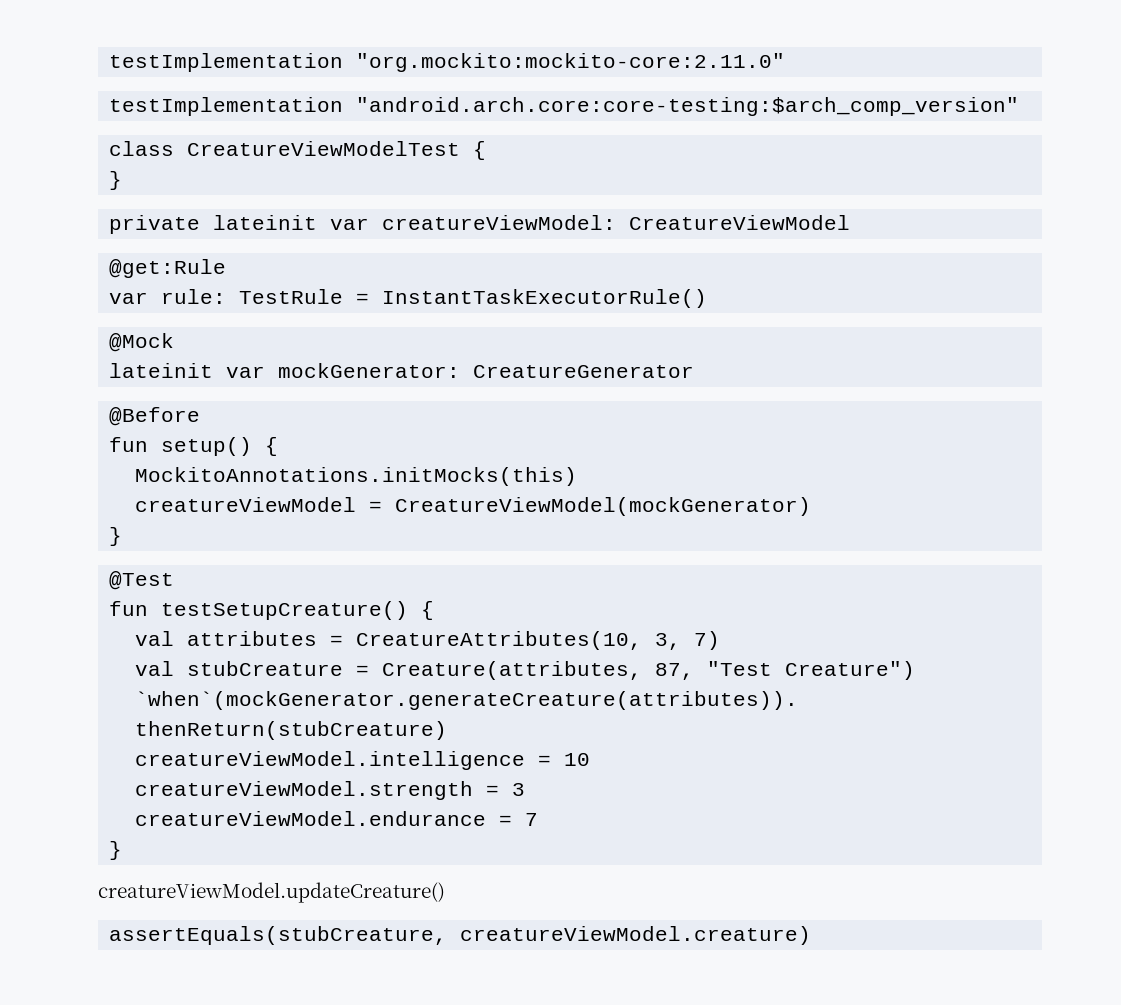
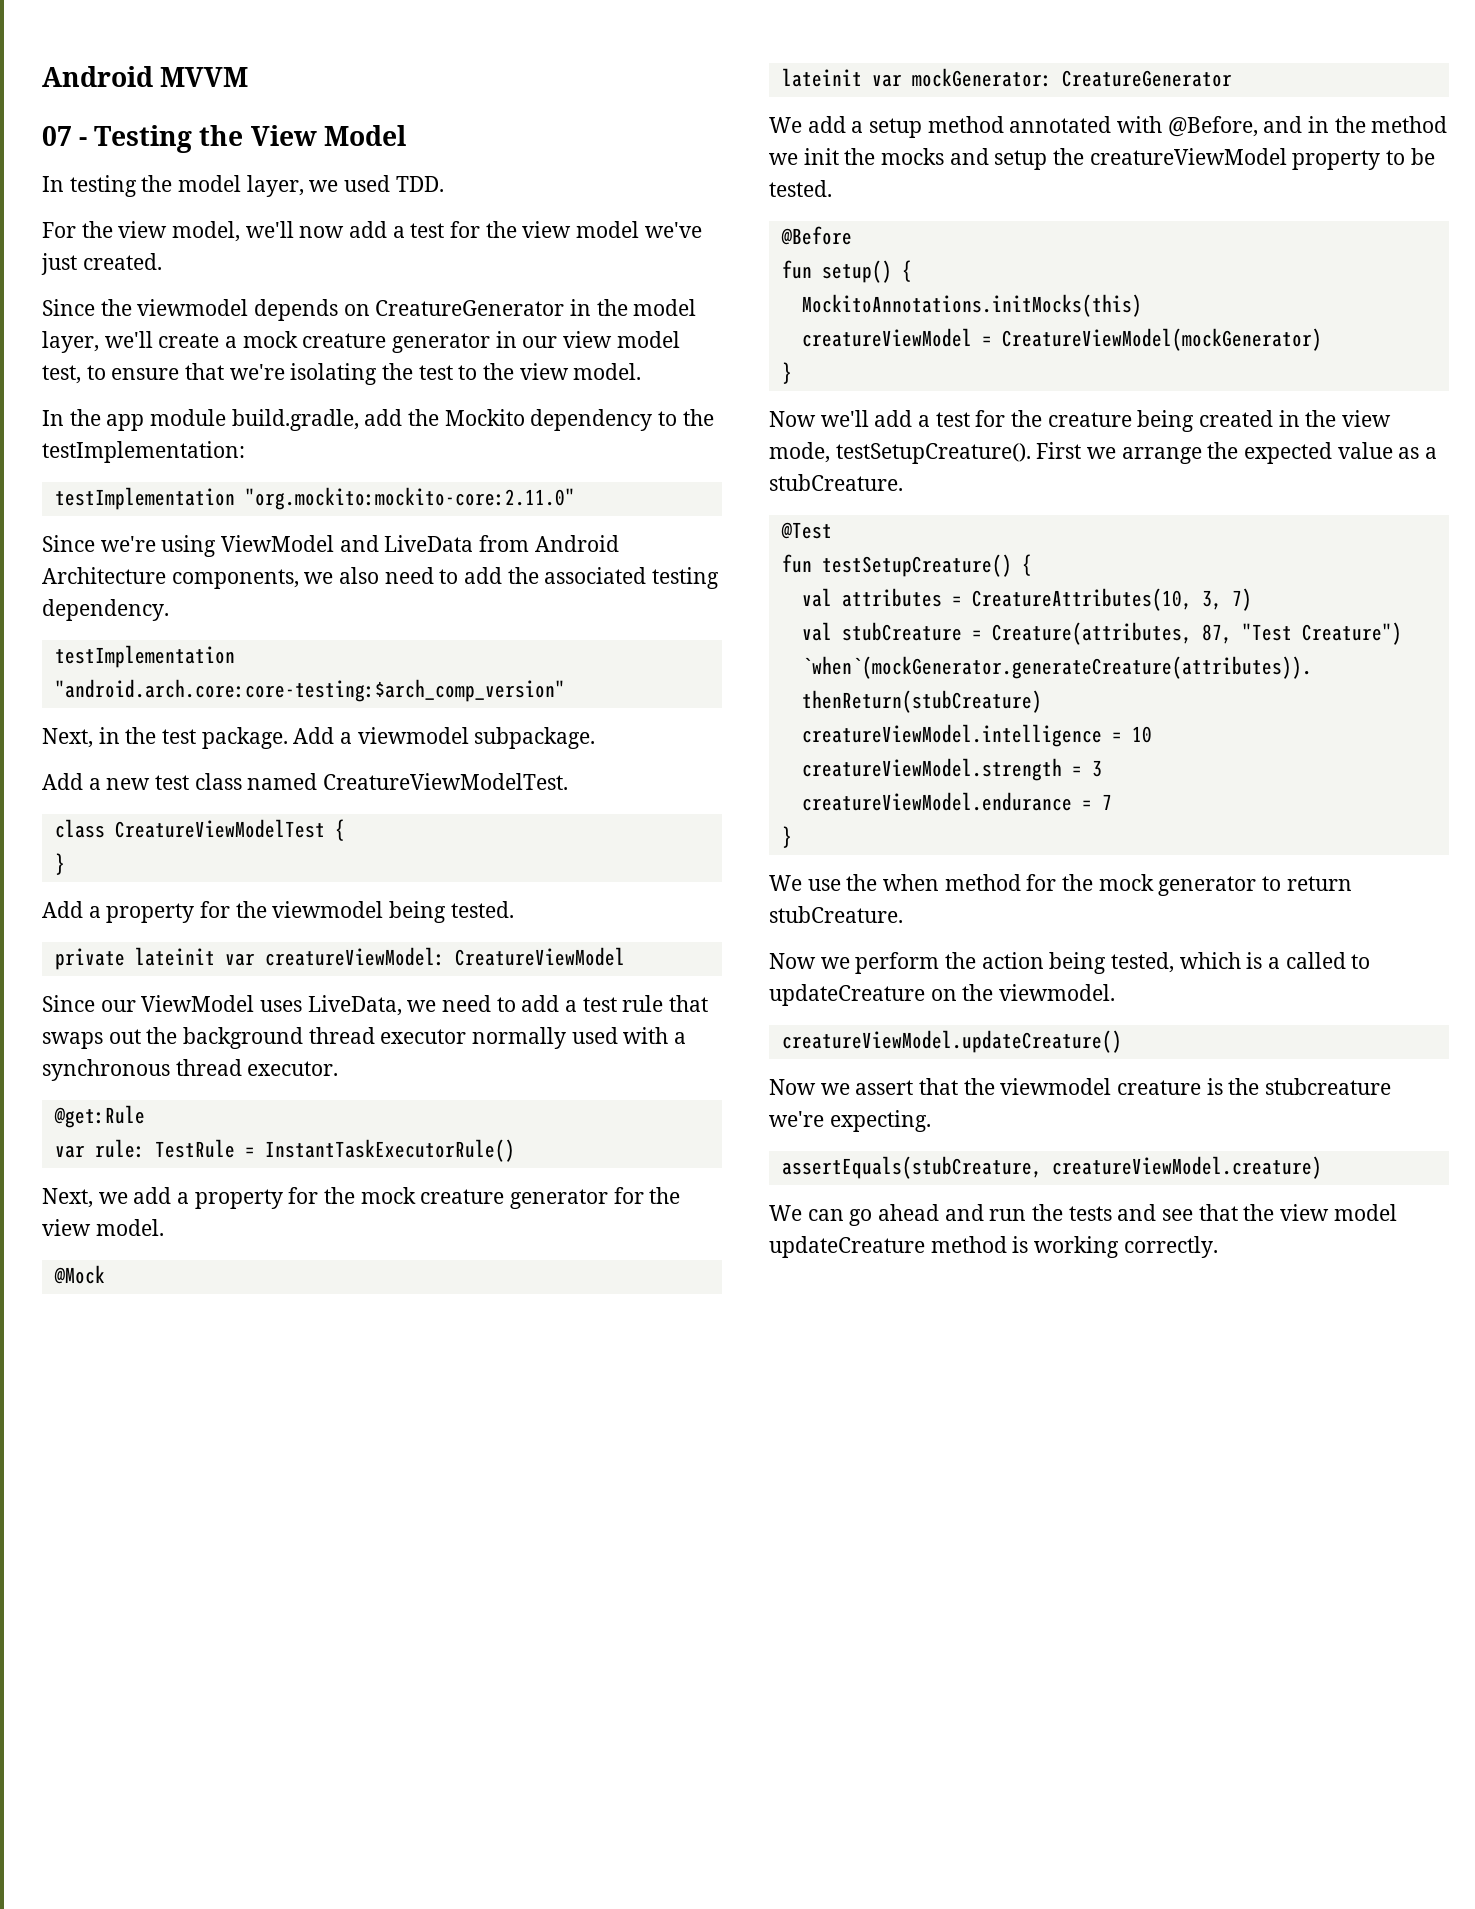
+ Android MVVM
+ 07 - Testing the View Model
+ In testing the model layer, we used TDD.
+ For the view model, we'll now add a test for the view model we've just created.
+ Since the viewmodel depends on CreatureGenerator in the model layer, we'll create a mock creature generator in our view model test, to ensure that we're isolating the test to the view model.
+ In the app module build.gradle, add the Mockito dependency to the testImplementation:
  testImplementation "org.mockito:mockito-core:2.11.0"
+ Since we're using ViewModel and LiveData from Android Architecture components, we also need to add the associated testing dependency.
  testImplementation "android.arch.core:core-testing:$arch_comp_version"
+ Next, in the test package. Add a viewmodel subpackage.
+ Add a new test class named CreatureViewModelTest.
  class CreatureViewModelTest {
  }
+ Add a property for the viewmodel being tested.
+ Since our ViewModel uses LiveData, we need to add a test rule that swaps out the background thread executor normally used with a synchronous thread executor.
+ Next, we add a property for the mock creature generator for the view model.
+ We add a setup method annotated with @Before, and in the method we init the mocks and setup the creatureViewModel property to be tested.
+ Now we'll add a test for the creature being created in the view mode, testSetupCreature(). First we arrange the expected value as a stubCreature.
+ We use the when method for the mock generator to return stubCreature.
+ Now we perform the action being tested, which is a called to updateCreature on the viewmodel.
  creatureViewModel.updateCreature()
+ Now we assert that the viewmodel creature is the stubcreature we're expecting.
  assertEquals(stubCreature, creatureViewModel.creature)
+ We can go ahead and run the tests and see that the view model updateCreature method is working correctly.

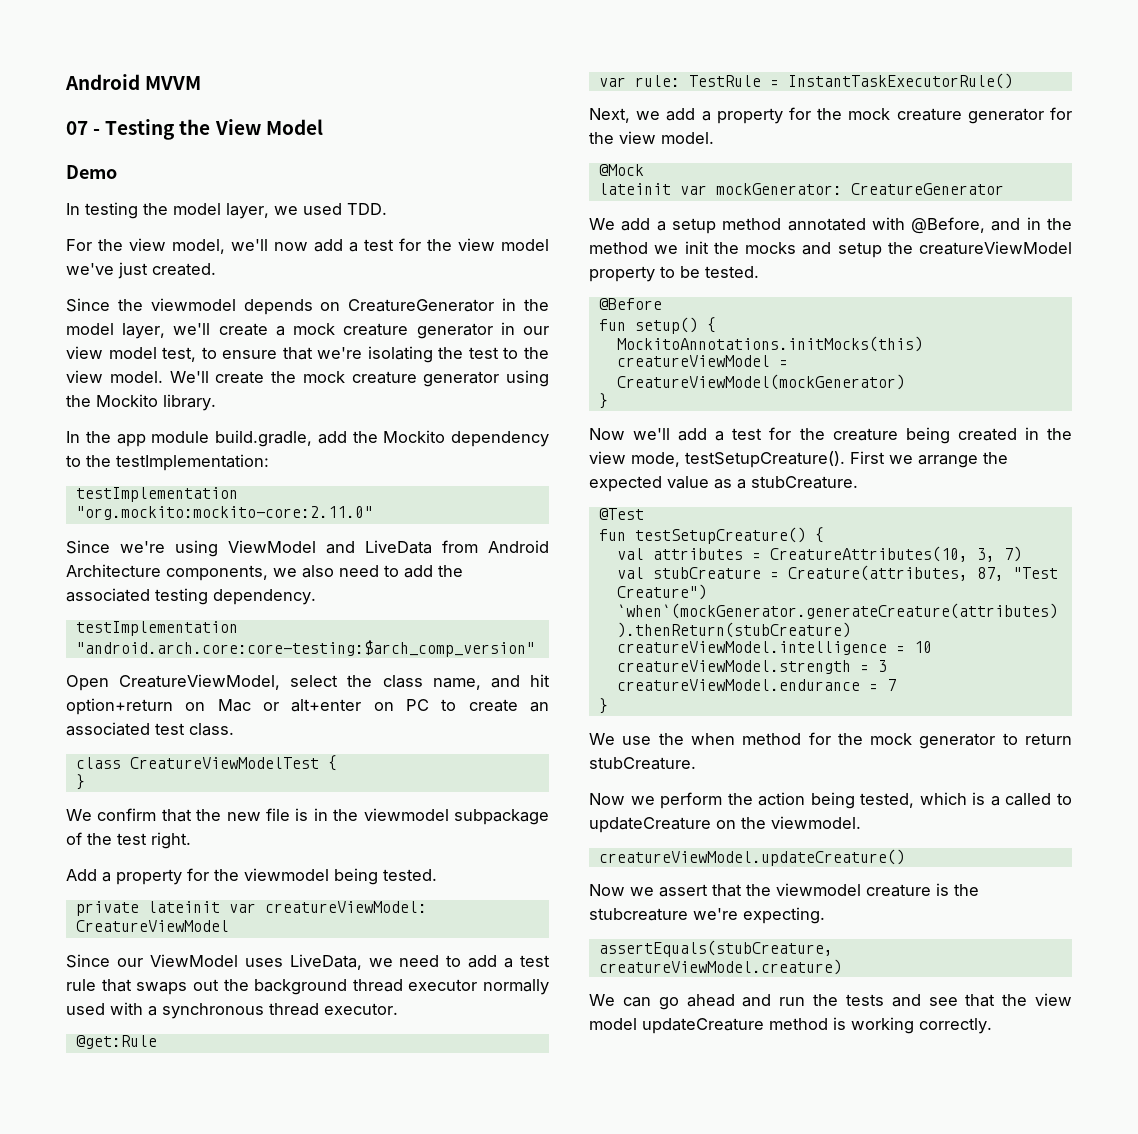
+ Demo
+ We'll create the mock creature generator using the Mockito library.
- Next, in the test package. Add a viewmodel subpackage.
- Add a new test class named CreatureViewModelTest.
+ Open CreatureViewModel, select the class name, and hit option+return on Mac or alt+enter on PC to create an associated test class.
  class CreatureViewModelTest {
  }
+ We confirm that the new file is in the viewmodel subpackage of the test right.

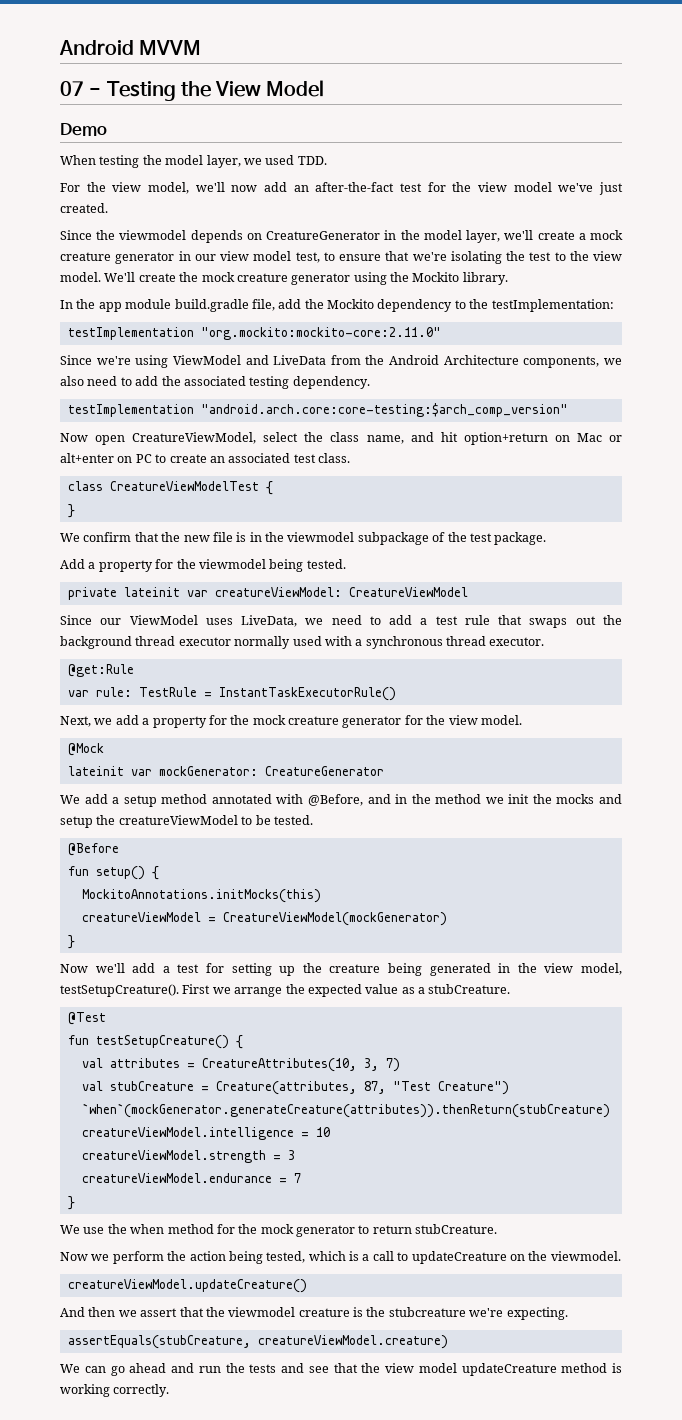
- In testing the model layer, we used TDD.
+ When testing the model layer, we used TDD.
- For the view model, we'll now add a test for the view model we've just created.
+ For the view model, we'll now add an after-the-fact test for the view model we've just created.
- In the app module build.gradle, add the Mockito dependency to the testImplementation:
+ In the app module build.gradle file, add the Mockito dependency to the testImplementation:
- Since we're using ViewModel and LiveData from Android Architecture components, we also need to add the associated testing dependency.
+ Since we're using ViewModel and LiveData from the Android Architecture components, we also need to add the associated testing dependency.
- Open CreatureViewModel, select the class name, and hit option+return on Mac or alt+enter on PC to create an associated test class.
+ Now open CreatureViewModel, select the class name, and hit option+return on Mac or alt+enter on PC to create an associated test class.
- We confirm that the new file is in the viewmodel subpackage of the test right.
+ We confirm that the new file is in the viewmodel subpackage of the test package.
- We add a setup method annotated with @Before, and in the method we init the mocks and setup the creatureViewModel property to be tested.
+ We add a setup method annotated with @Before, and in the method we init the mocks and setup the creatureViewModel to be tested.
- Now we'll add a test for the creature being created in the view mode, testSetupCreature().
+ Now we'll add a test for setting up the creature being generated in the view model, testSetupCreature().
- Now we perform the action being tested, which is a called to updateCreature on the viewmodel.
+ Now we perform the action being tested, which is a call to updateCreature on the viewmodel.
- Now we assert that the viewmodel creature is the stubcreature we're expecting.
+ And then we assert that the viewmodel creature is the stubcreature we're expecting.

